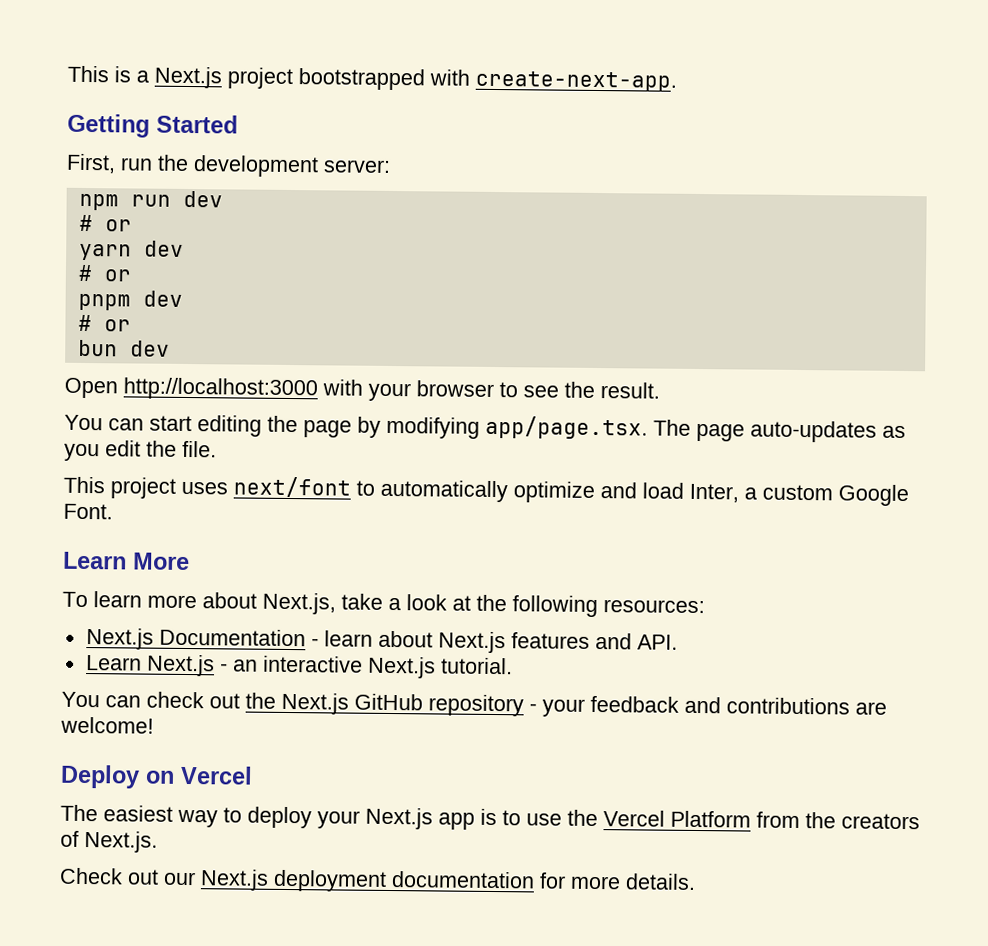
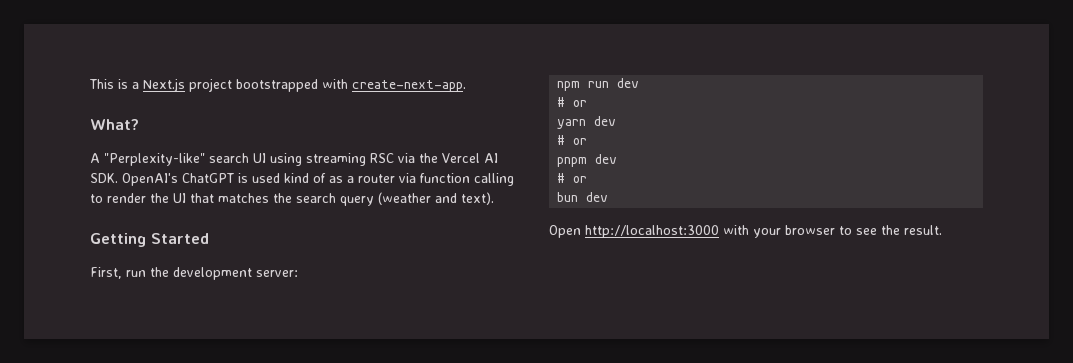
+ What?
+ A "Perplexity-like" search UI using streaming RSC via the Vercel AI SDK. OpenAI's ChatGPT is used kind of as a router via function calling to render the UI that matches the search query (weather and text).
- You can start editing the page by modifying app/page.tsx. The page auto-updates as you edit the file.
- This project uses next/font to automatically optimize and load Inter, a custom Google Font.
- Learn More
- To learn more about Next.js, take a look at the following resources:
- Next.js Documentation - learn about Next.js features and API.
- Learn Next.js - an interactive Next.js tutorial.
- You can check out the Next.js GitHub repository - your feedback and contributions are welcome!
- Deploy on Vercel
- The easiest way to deploy your Next.js app is to use the Vercel Platform from the creators of Next.js.
- Check out our Next.js deployment documentation for more details.

